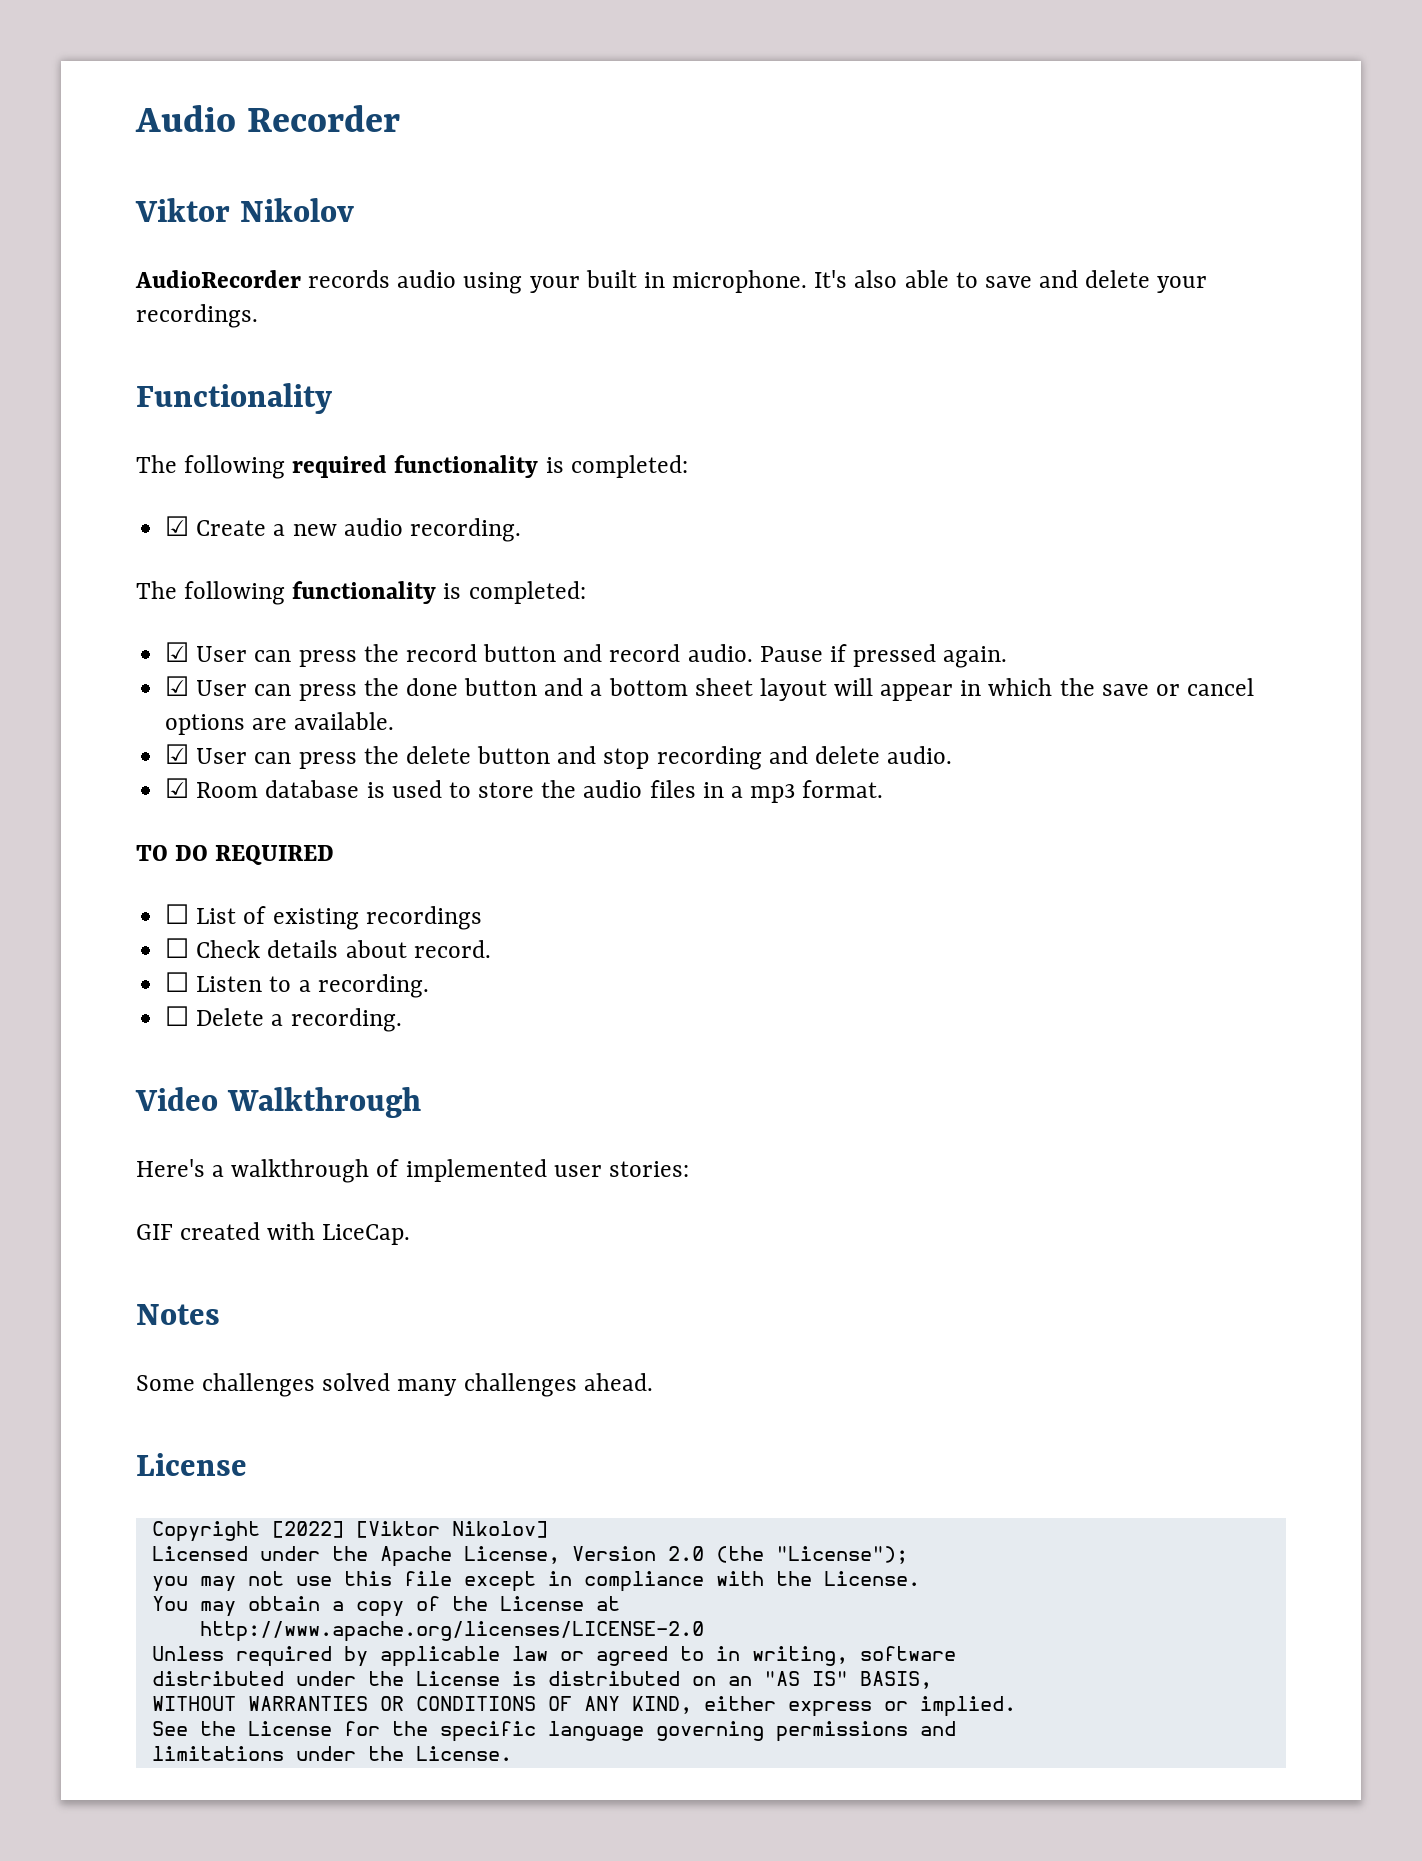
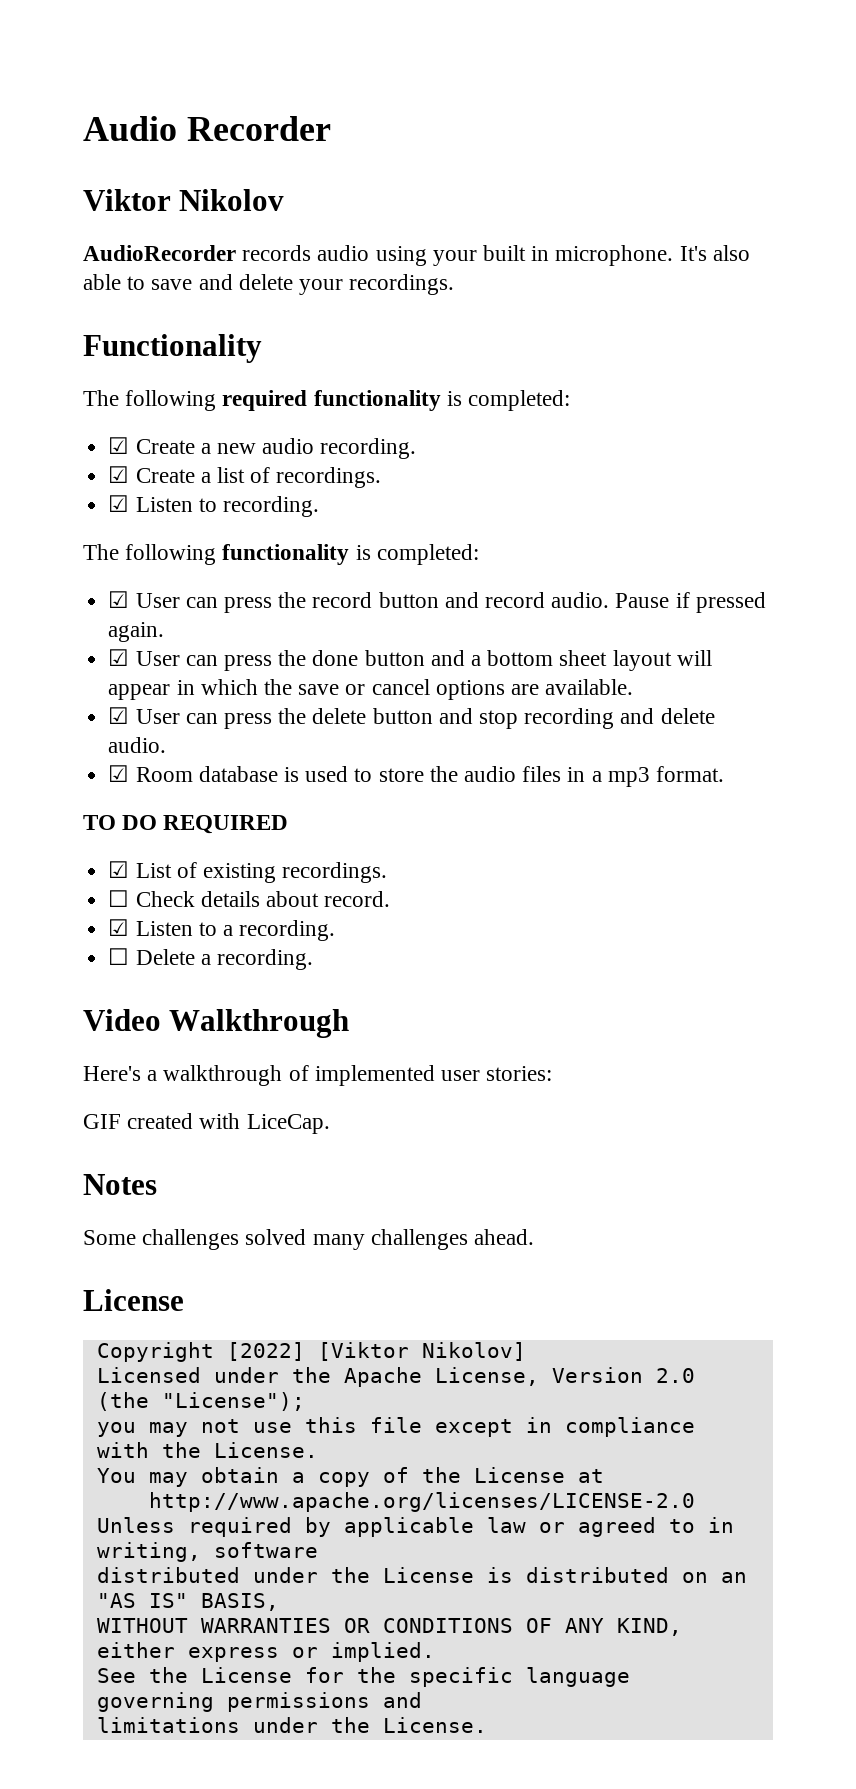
+ ☑ Create a list of recordings.
+ ☑ Listen to recording.
- ☐ List of existing recordings
+ ☑ List of existing recordings.
- ☐ Listen to a recording.
+ ☑ Listen to a recording.

